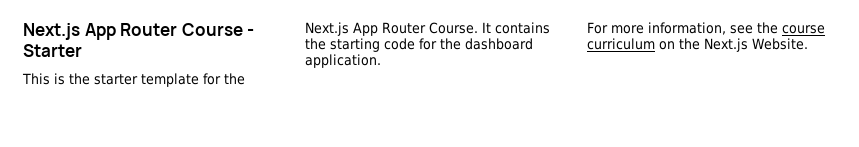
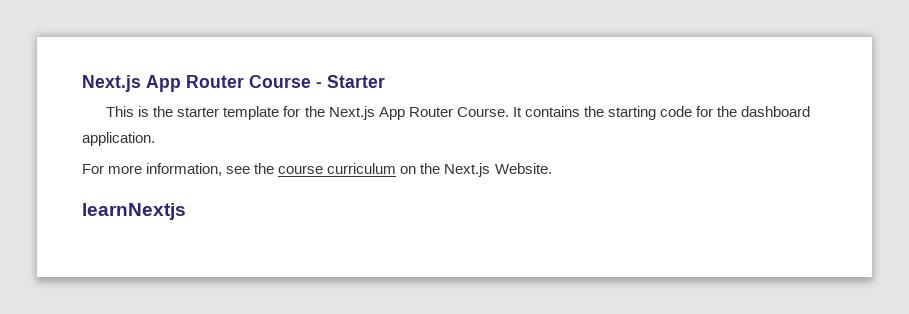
+ learnNextjs

